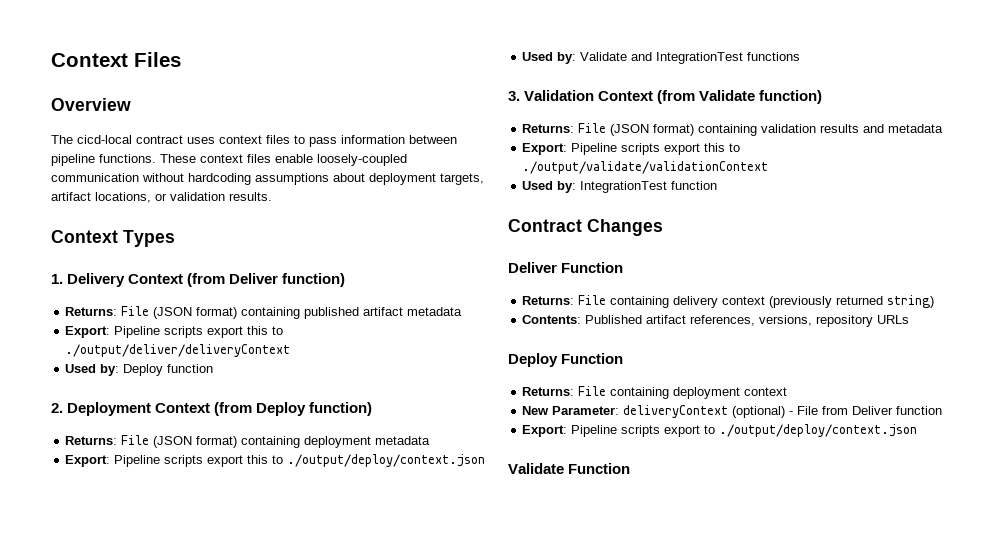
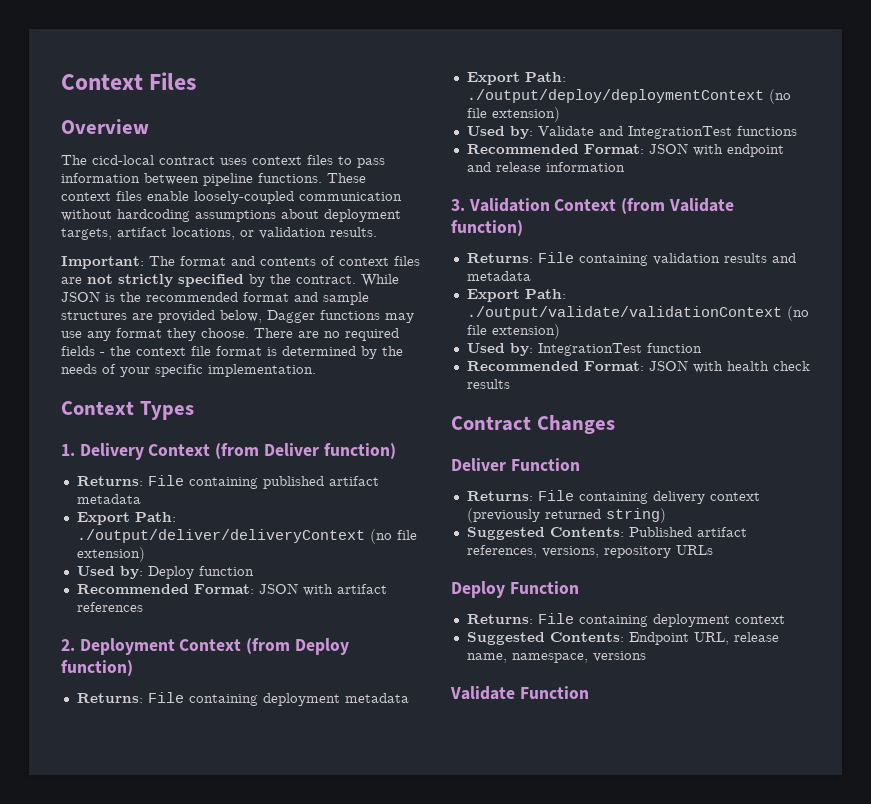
+ Important: The format and contents of context files are not strictly specified by the contract. While JSON is the recommended format and sample structures are provided below, Dagger functions may use any format they choose. There are no required fields - the context file format is determined by the needs of your specific implementation.
- Returns: File (JSON format) containing published artifact metadata
+ Returns: File containing published artifact metadata
- Export: Pipeline scripts export this to ./output/deliver/deliveryContext
+ Export Path: ./output/deliver/deliveryContext (no file extension)
  Used by: Deploy function
+ Recommended Format: JSON with artifact references
- Returns: File (JSON format) containing deployment metadata
+ Returns: File containing deployment metadata
- Export: Pipeline scripts export this to ./output/deploy/context.json
+ Export Path: ./output/deploy/deploymentContext (no file extension)
+ Recommended Format: JSON with endpoint and release information
- Returns: File (JSON format) containing validation results and metadata
+ Returns: File containing validation results and metadata
- Export: Pipeline scripts export this to ./output/validate/validationContext
+ Export Path: ./output/validate/validationContext (no file extension)
  Used by: IntegrationTest function
+ Recommended Format: JSON with health check results
- Contents: Published artifact references, versions, repository URLs
+ Suggested Contents: Published artifact references, versions, repository URLs
- New Parameter: deliveryContext (optional) - File from Deliver function
- Export: Pipeline scripts export to ./output/deploy/context.json
+ Suggested Contents: Endpoint URL, release name, namespace, versions

